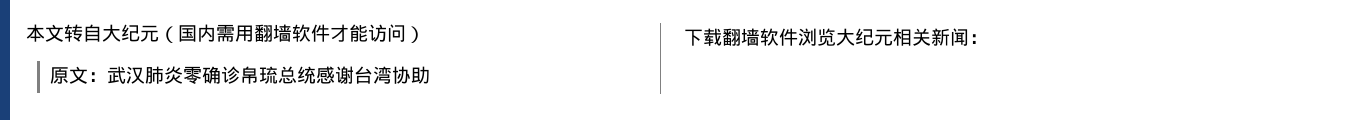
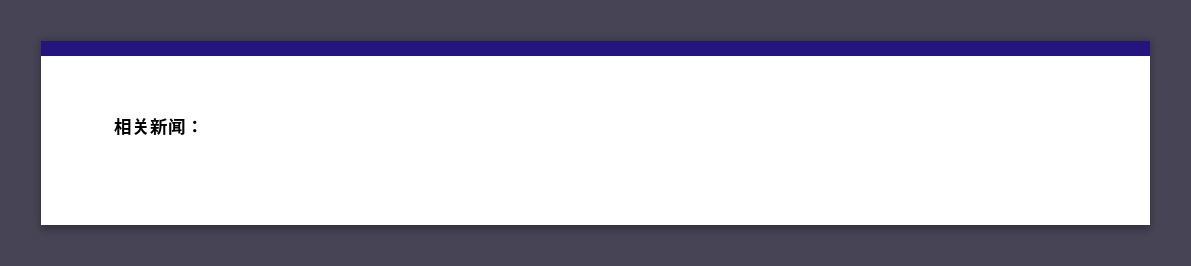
- 本文转自大纪元（国内需用翻墙软件才能访问）
- 原文：武汉肺炎零确诊帛琉总统感谢台湾协助
- 下载翻墙软件浏览大纪元相关新闻：
+ 相关新闻：

